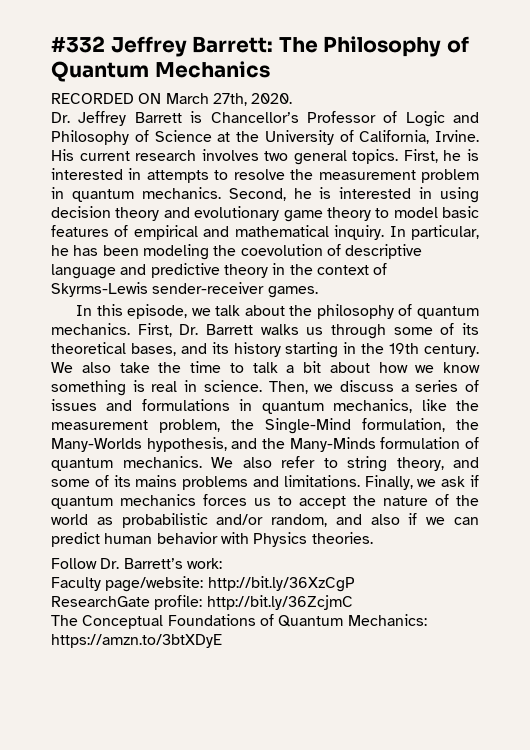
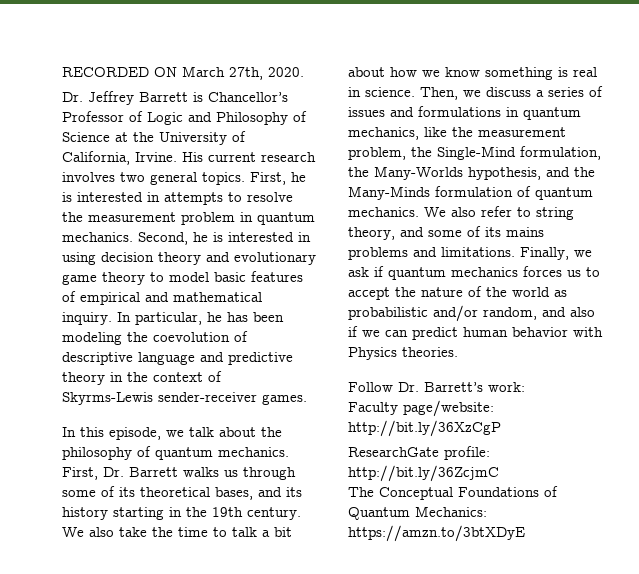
- #332 Jeffrey Barrett: The Philosophy of Quantum Mechanics

